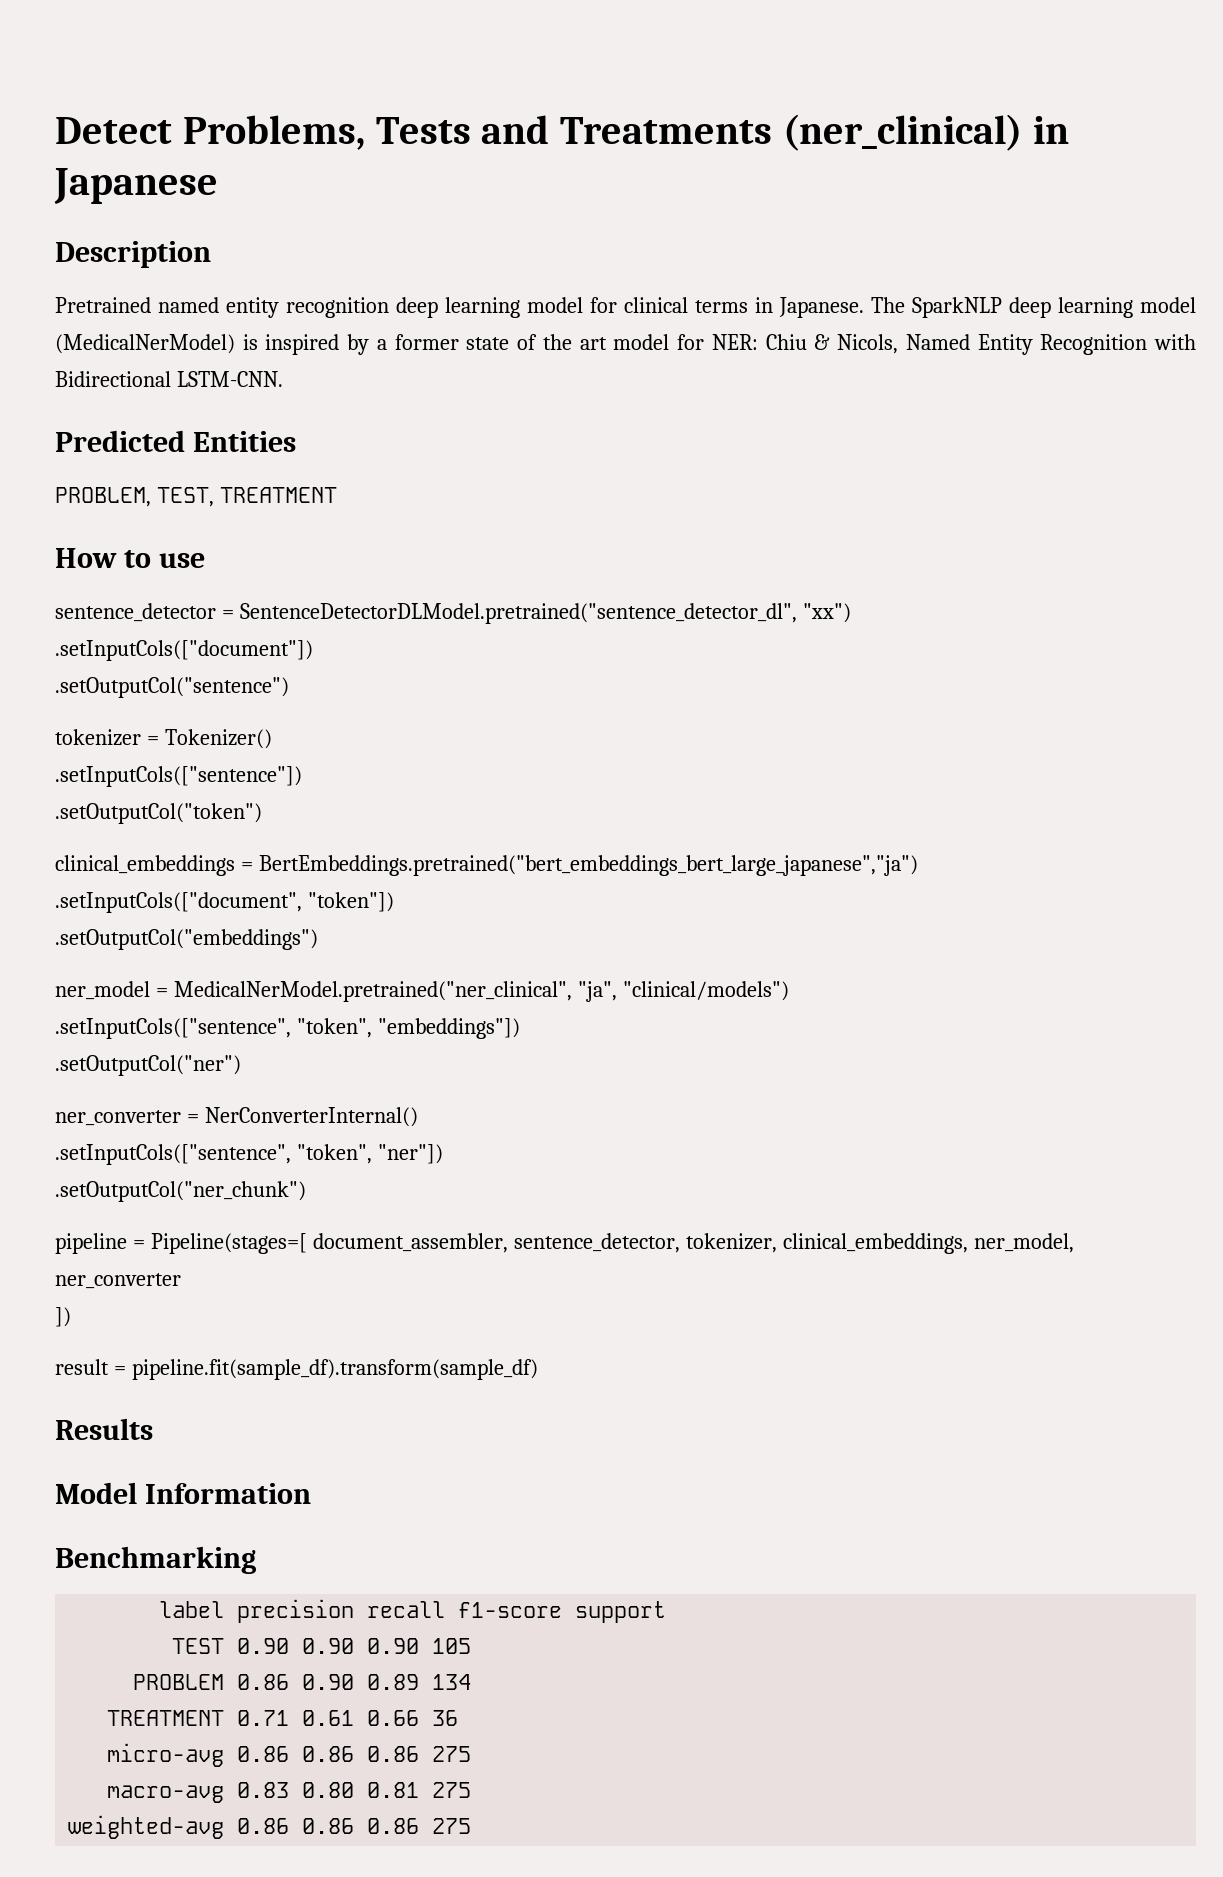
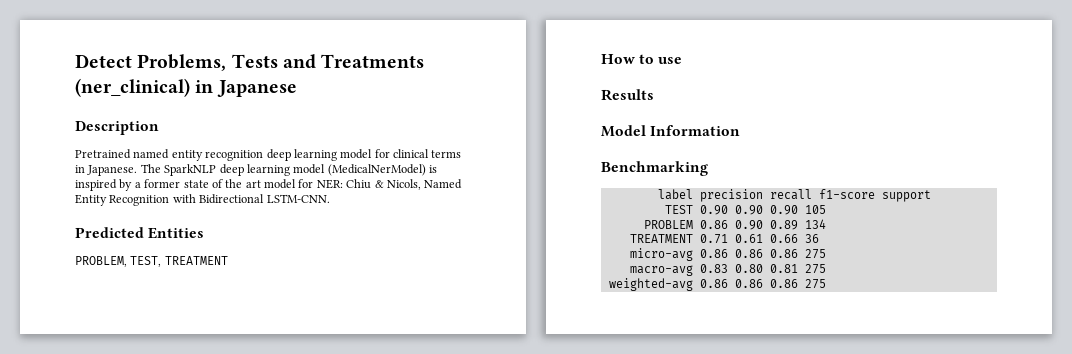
- sentence_detector = SentenceDetectorDLModel.pretrained("sentence_detector_dl", "xx")
- .setInputCols(["document"])
- .setOutputCol("sentence")
- tokenizer = Tokenizer()
- .setInputCols(["sentence"])
- .setOutputCol("token")
- clinical_embeddings = BertEmbeddings.pretrained("bert_embeddings_bert_large_japanese","ja")
- .setInputCols(["document", "token"])
- .setOutputCol("embeddings")
- ner_model = MedicalNerModel.pretrained("ner_clinical", "ja", "clinical/models")
- .setInputCols(["sentence", "token", "embeddings"])
- .setOutputCol("ner")
- ner_converter = NerConverterInternal()
- .setInputCols(["sentence", "token", "ner"])
- .setOutputCol("ner_chunk")
- pipeline = Pipeline(stages=[ document_assembler, sentence_detector, tokenizer, clinical_embeddings, ner_model, ner_converter
- ])
- result = pipeline.fit(sample_df).transform(sample_df)

